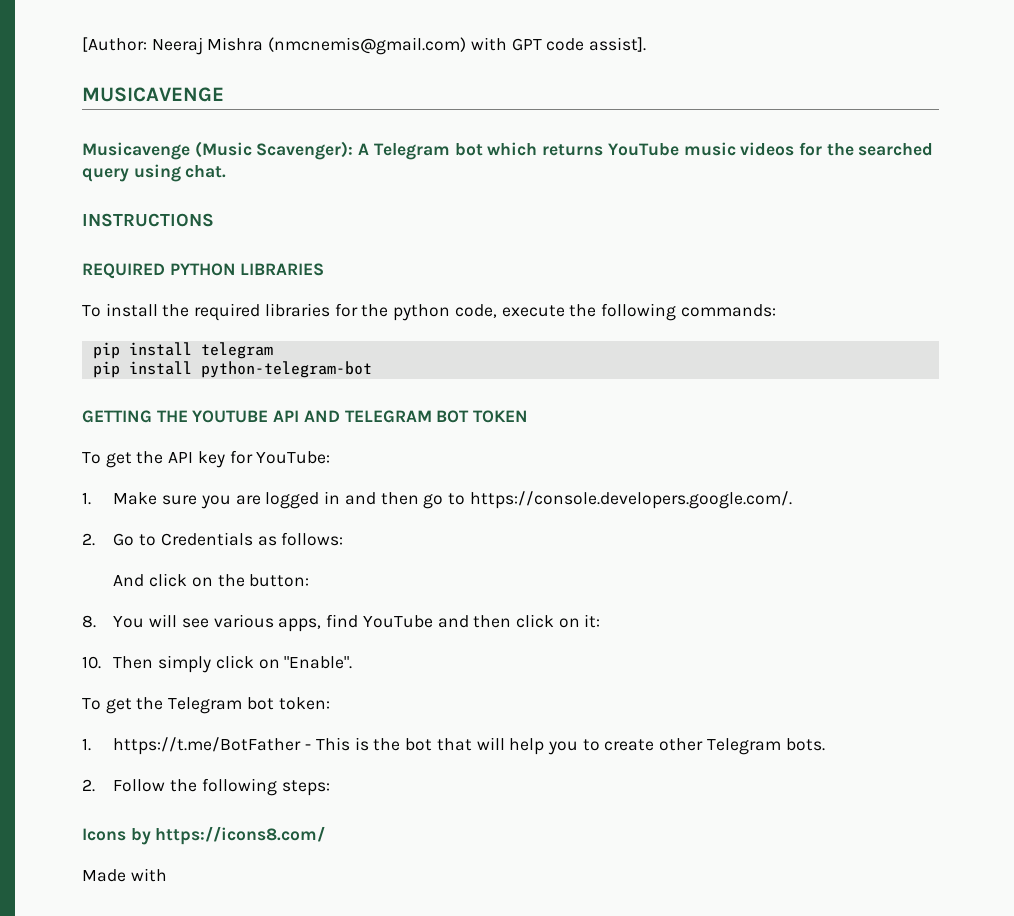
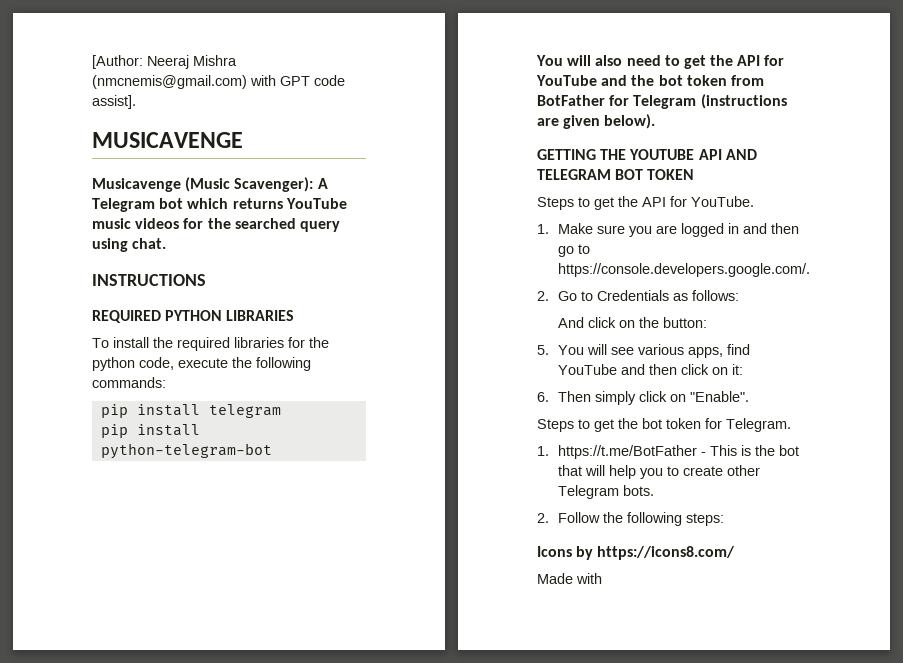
+ You will also need to get the API for YouTube and the bot token from BotFather for Telegram (instructions are given below).
- To get the API key for YouTube:
+ Steps to get the API for YouTube.
- 8. You will see various apps, find YouTube and then click on it:
+ 5. You will see various apps, find YouTube and then click on it:
- 10. Then simply click on "Enable".
+ 6. Then simply click on "Enable".
- To get the Telegram bot token:
+ Steps to get the bot token for Telegram.

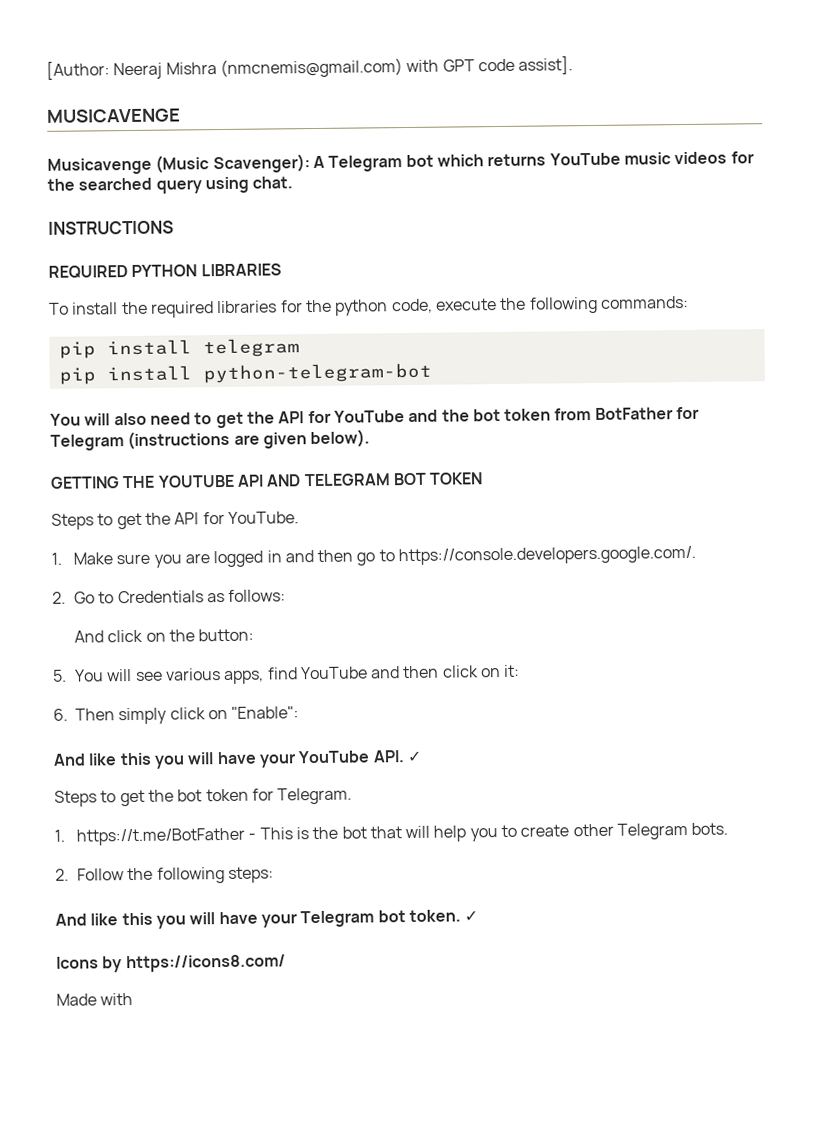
- 6. Then simply click on "Enable".
+ 6. Then simply click on "Enable":
+ And like this you will have your YouTube API. ✓
+ And like this you will have your Telegram bot token. ✓

